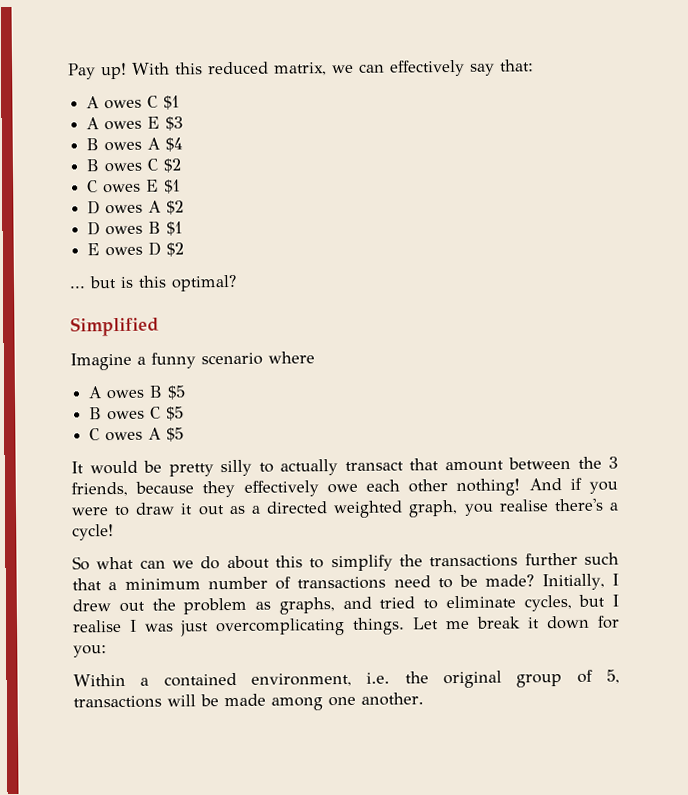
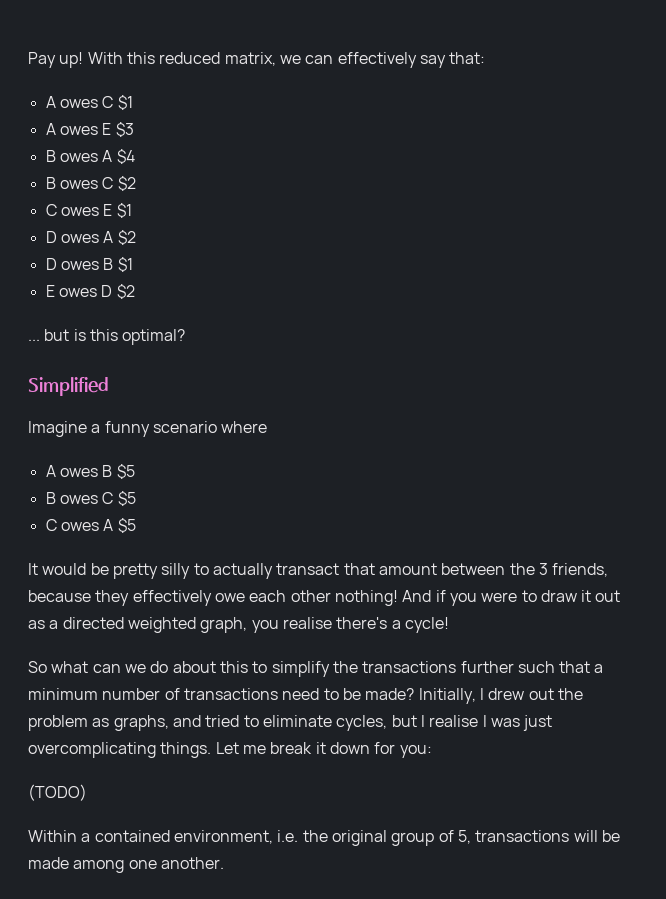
+ (TODO)

